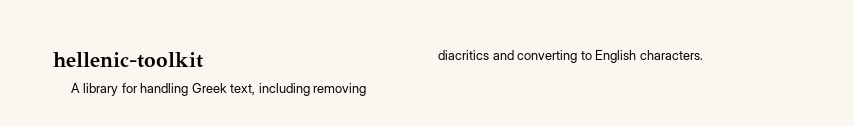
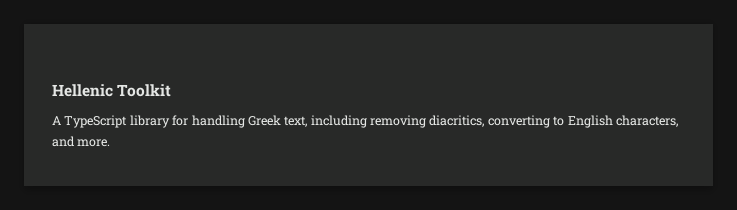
- hellenic-toolkit
+ Hellenic Toolkit
- A library for handling Greek text, including removing diacritics and converting to English characters.
+ A TypeScript library for handling Greek text, including removing diacritics, converting to English characters, and more.

